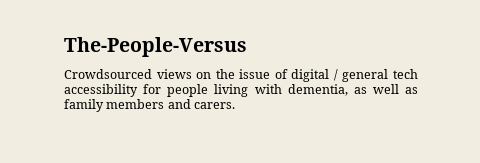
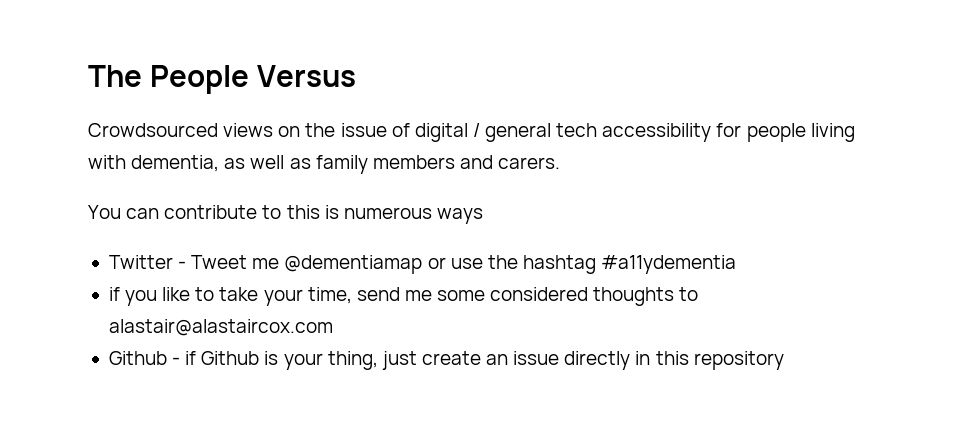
- The-People-Versus
+ The People Versus
+ You can contribute to this is numerous ways
+ Twitter - Tweet me @dementiamap or use the hashtag #a11ydementia
+ if you like to take your time, send me some considered thoughts to alastair@alastaircox.com
+ Github - if Github is your thing, just create an issue directly in this repository

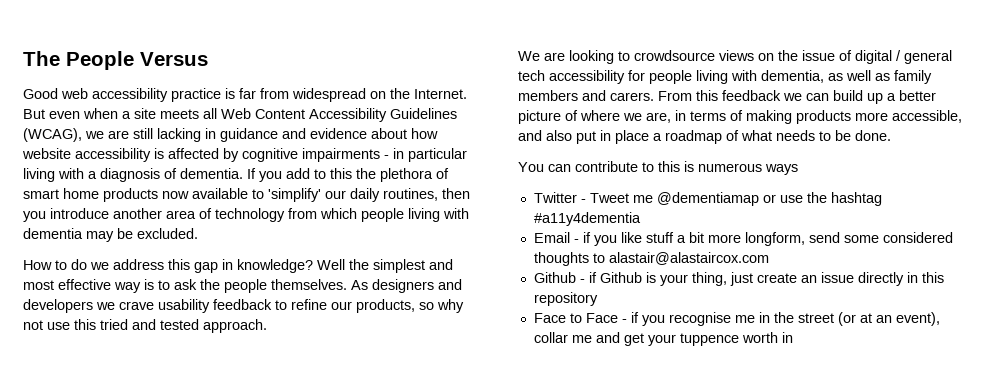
- Crowdsourced views on the issue of digital / general tech accessibility for people living with dementia, as well as family members and carers.
+ Good web accessibility practice is far from widespread on the Internet. But even when a site meets all Web Content Accessibility Guidelines (WCAG), we are still lacking in guidance and evidence about how website accessibility is affected by cognitive impairments - in particular living with a diagnosis of dementia. If you add to this the plethora of smart home products now available to 'simplify' our daily routines, then you introduce another area of technology from which people living with dementia may be excluded.
+ How to do we address this gap in knowledge? Well the simplest and most effective way is to ask the people themselves. As designers and developers we crave usability feedback to refine our products, so why not use this tried and tested approach.
+ We are looking to crowdsource views on the issue of digital / general tech accessibility for people living with dementia, as well as family members and carers. From this feedback we can build up a better picture of where we are, in terms of making products more accessible, and also put in place a roadmap of what needs to be done.
- Twitter - Tweet me @dementiamap or use the hashtag #a11ydementia
- if you like to take your time, send me some considered thoughts to alastair@alastaircox.com
+ Twitter - Tweet me @dementiamap or use the hashtag #a11y4dementia
+ Email - if you like stuff a bit more longform, send some considered thoughts to alastair@alastaircox.com
+ Face to Face - if you recognise me in the street (or at an event), collar me and get your tuppence worth in

